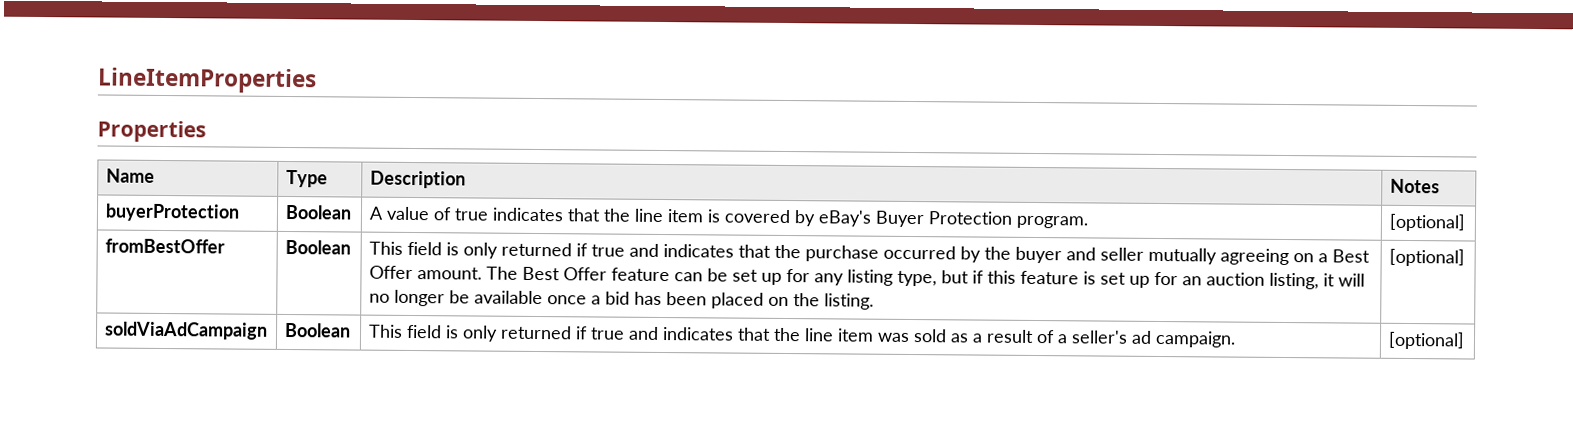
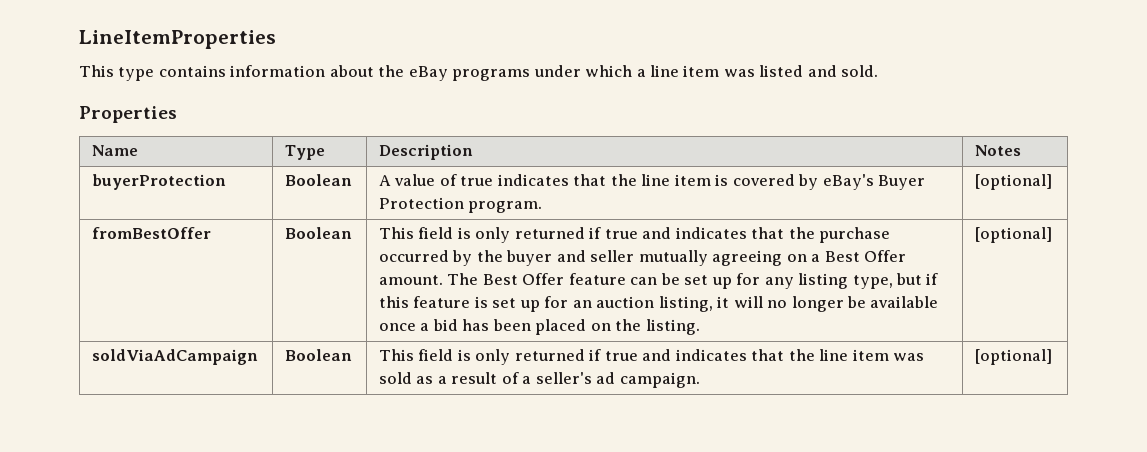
+ This type contains information about the eBay programs under which a line item was listed and sold.

